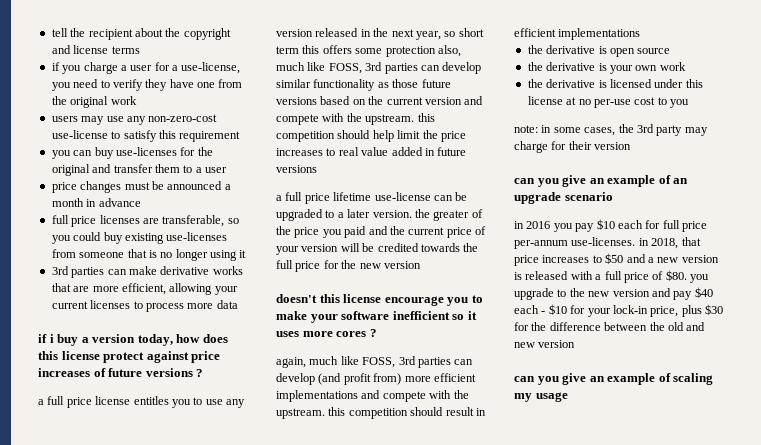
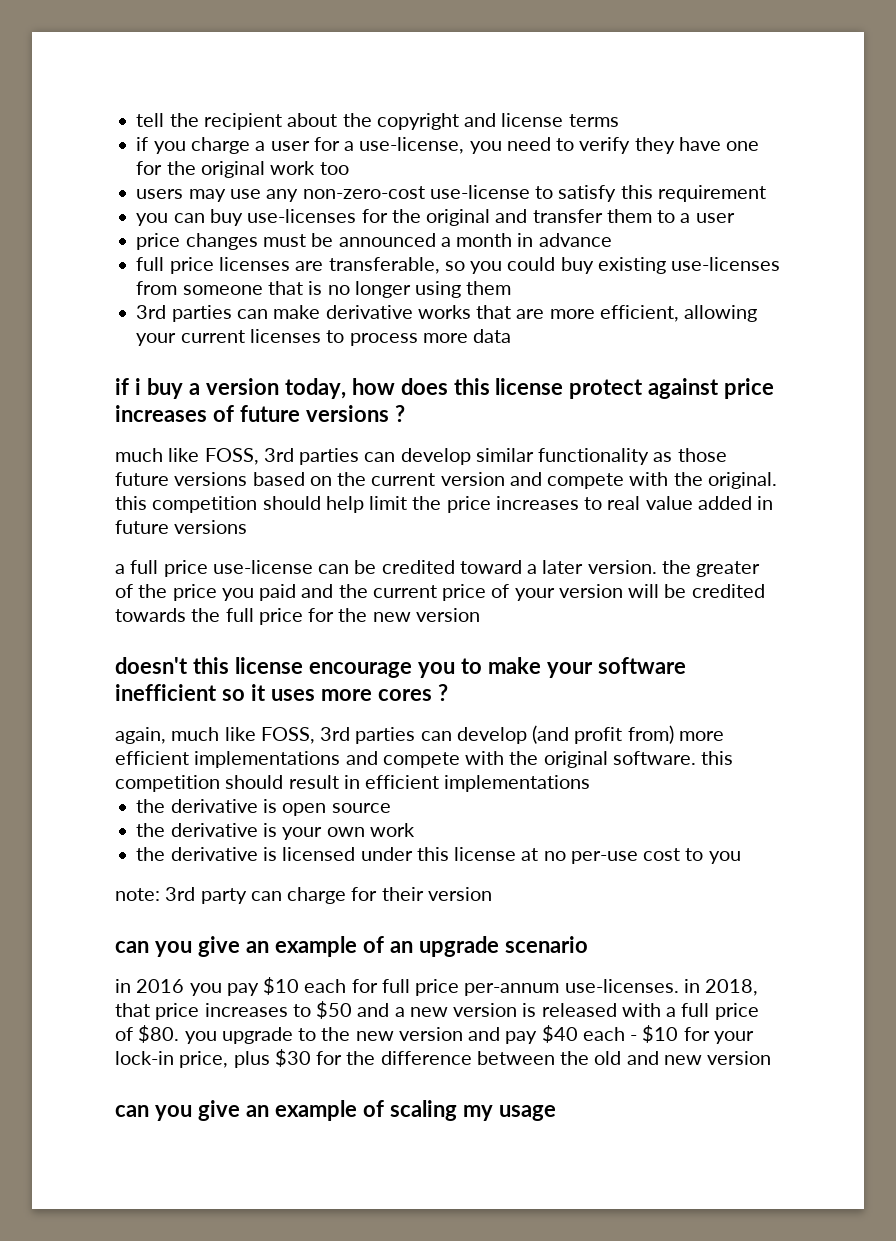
- if you charge a user for a use-license, you need to verify they have one from the original work
+ if you charge a user for a use-license, you need to verify they have one for the original work too
- full price licenses are transferable, so you could buy existing use-licenses from someone that is no longer using it
+ full price licenses are transferable, so you could buy existing use-licenses from someone that is no longer using them
- a full price license entitles you to use any version released in the next year, so short term this offers some protection also, much like FOSS, 3rd parties can develop similar functionality as those future versions based on the current version and compete with the upstream. this competition should help limit the price increases to real value added in future versions
+ much like FOSS, 3rd parties can develop similar functionality as those future versions based on the current version and compete with the original. this competition should help limit the price increases to real value added in future versions
- a full price lifetime use-license can be upgraded to a later version. the greater of the price you paid and the current price of your version will be credited towards the full price for the new version
+ a full price use-license can be credited toward a later version. the greater of the price you paid and the current price of your version will be credited towards the full price for the new version
- again, much like FOSS, 3rd parties can develop (and profit from) more efficient implementations and compete with the upstream. this competition should result in efficient implementations
+ again, much like FOSS, 3rd parties can develop (and profit from) more efficient implementations and compete with the original software. this competition should result in efficient implementations
- note: in some cases, the 3rd party may charge for their version
+ note: 3rd party can charge for their version

